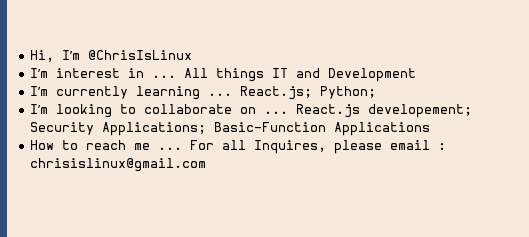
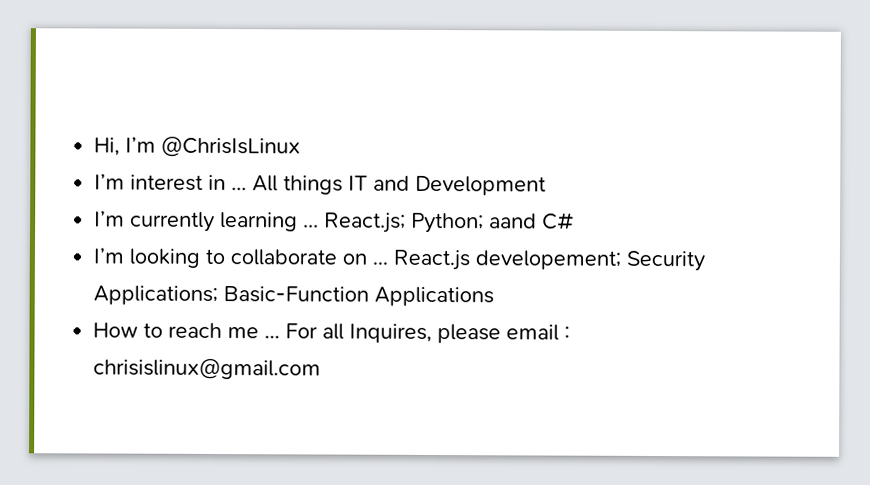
- React.js; Python;
+ React.js; Python; aand C#

